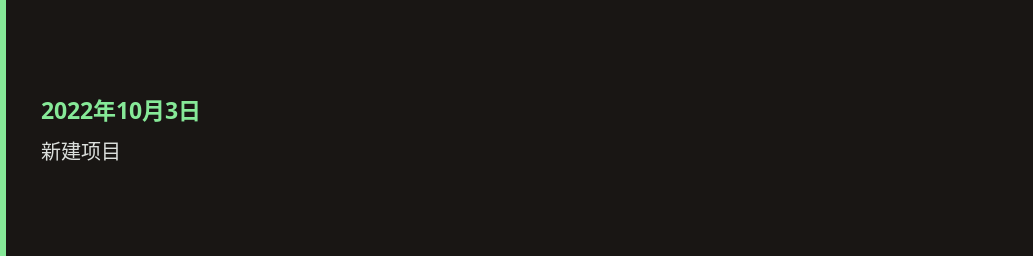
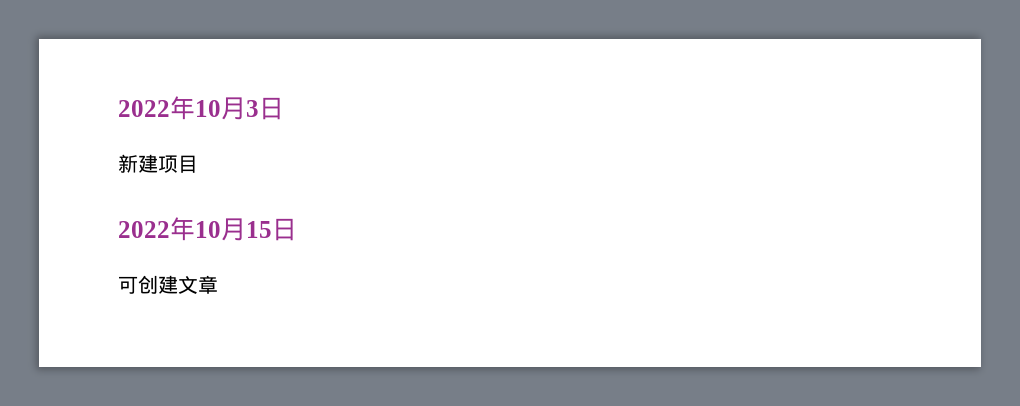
+ 2022年10月15日
+ 可创建文章

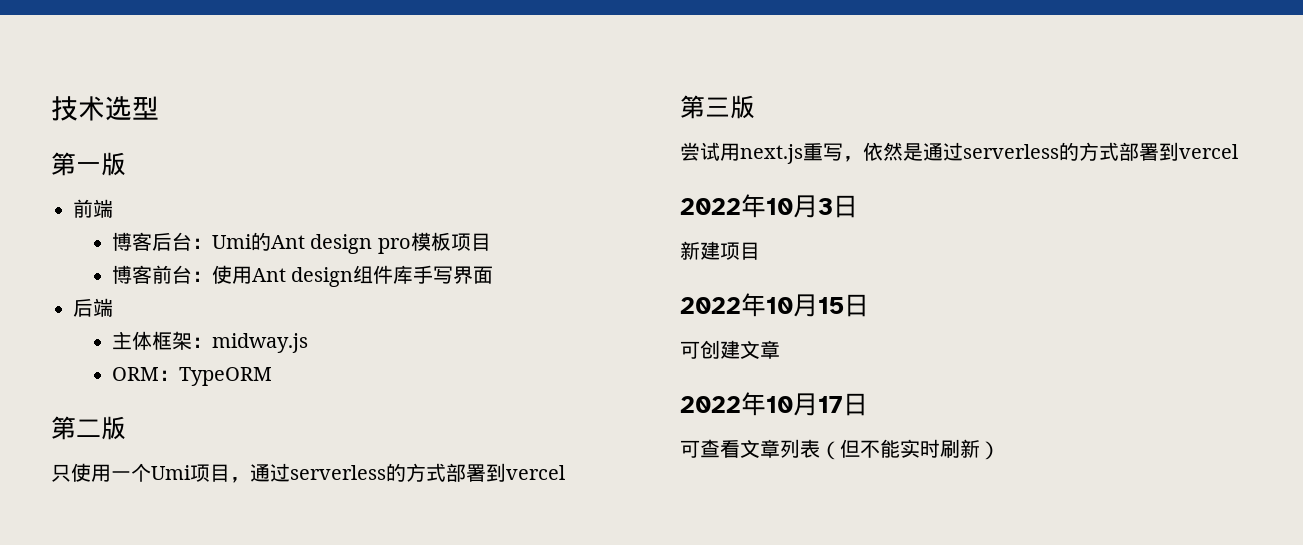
+ 技术选型
+ 第一版
+ 前端
+ 博客后台：Umi的Ant design pro模板项目
+ 博客前台：使用Ant design组件库手写界面
+ 后端
+ 主体框架：midway.js
+ ORM：TypeORM
+ 第二版
+ 只使用一个Umi项目，通过serverless的方式部署到vercel
+ 第三版
+ 尝试用next.js重写，依然是通过serverless的方式部署到vercel
+ 2022年10月17日
+ 可查看文章列表（但不能实时刷新）

